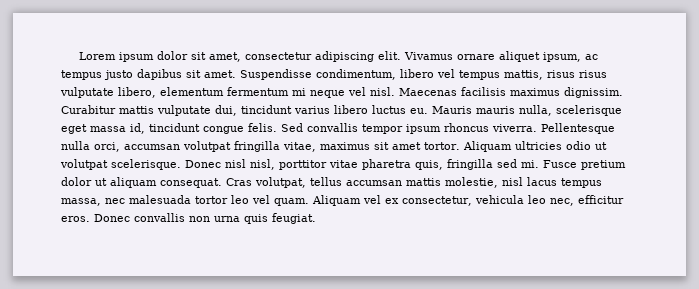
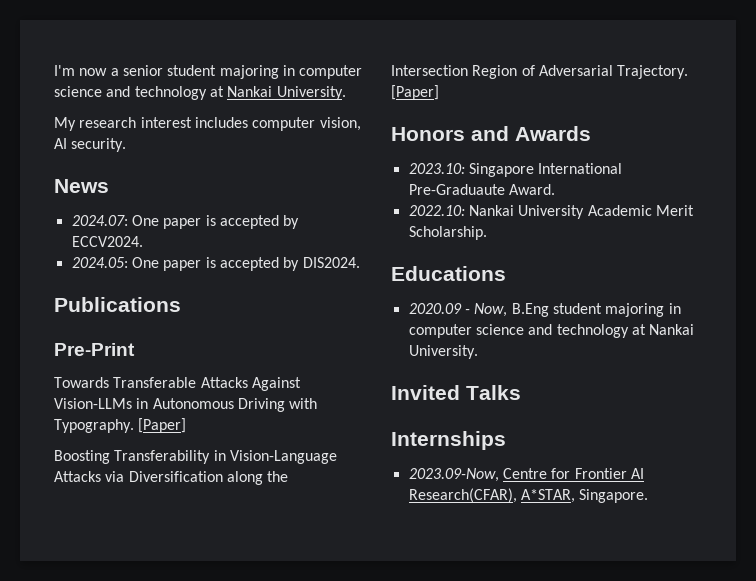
- Lorem ipsum dolor sit amet, consectetur adipiscing elit. Vivamus ornare aliquet ipsum, ac tempus justo dapibus sit amet. Suspendisse condimentum, libero vel tempus mattis, risus risus vulputate libero, elementum fermentum mi neque vel nisl. Maecenas facilisis maximus dignissim. Curabitur mattis vulputate dui, tincidunt varius libero luctus eu. Mauris mauris nulla, scelerisque eget massa id, tincidunt congue felis. Sed convallis tempor ipsum rhoncus viverra. Pellentesque nulla orci, accumsan volutpat fringilla vitae, maximus sit amet tortor. Aliquam ultricies odio ut volutpat scelerisque. Donec nisl nisl, porttitor vitae pharetra quis, fringilla sed mi. Fusce pretium dolor ut aliquam consequat. Cras volutpat, tellus accumsan mattis molestie, nisl lacus tempus massa, nec malesuada tortor leo vel quam. Aliquam vel ex consectetur, vehicula leo nec, efficitur eros. Donec convallis non urna quis feugiat.
+ I'm now a senior student majoring in computer science and technology at Nankai University.
+ My research interest includes computer vision, AI security.
+ News
+ 2024.07: One paper is accepted by ECCV2024.
+ 2024.05: One paper is accepted by DIS2024.
+ Publications
+ Pre-Print
+ Towards Transferable Attacks Against Vision-LLMs in Autonomous Driving with Typography. [Paper]
+ Boosting Transferability in Vision-Language Attacks via Diversification along the Intersection Region of Adversarial Trajectory. [Paper]
+ Honors and Awards
+ 2023.10: Singapore International Pre-Graduaute Award.
+ 2022.10: Nankai University Academic Merit Scholarship.
+ Educations
+ 2020.09 - Now, B.Eng student majoring in computer science and technology at Nankai University.
+ Invited Talks
+ Internships
+ 2023.09-Now, Centre for Frontier AI Research(CFAR), A*STAR, Singapore.

